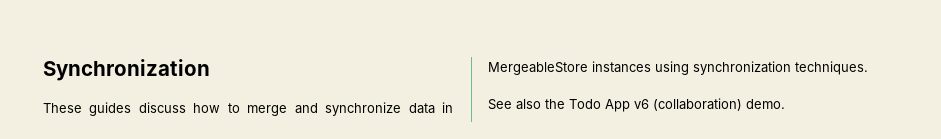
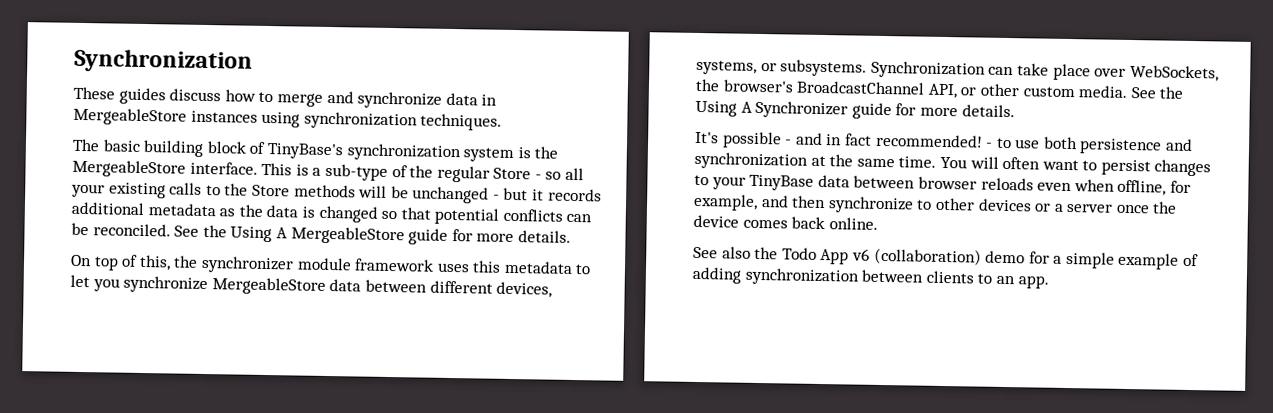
+ The basic building block of TinyBase's synchronization system is the MergeableStore interface. This is a sub-type of the regular Store - so all your existing calls to the Store methods will be unchanged - but it records additional metadata as the data is changed so that potential conflicts can be reconciled. See the Using A MergeableStore guide for more details.
+ On top of this, the synchronizer module framework uses this metadata to let you synchronize MergeableStore data between different devices, systems, or subsystems. Synchronization can take place over WebSockets, the browser's BroadcastChannel API, or other custom media. See the Using A Synchronizer guide for more details.
+ It's possible - and in fact recommended! - to use both persistence and synchronization at the same time. You will often want to persist changes to your TinyBase data between browser reloads even when offline, for example, and then synchronize to other devices or a server once the device comes back online.
- See also the Todo App v6 (collaboration) demo.
+ See also the Todo App v6 (collaboration) demo for a simple example of adding synchronization between clients to an app.

